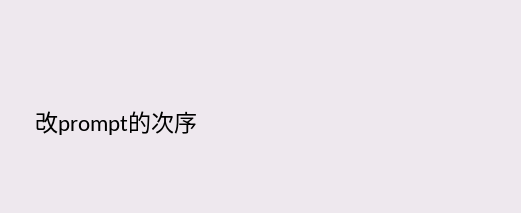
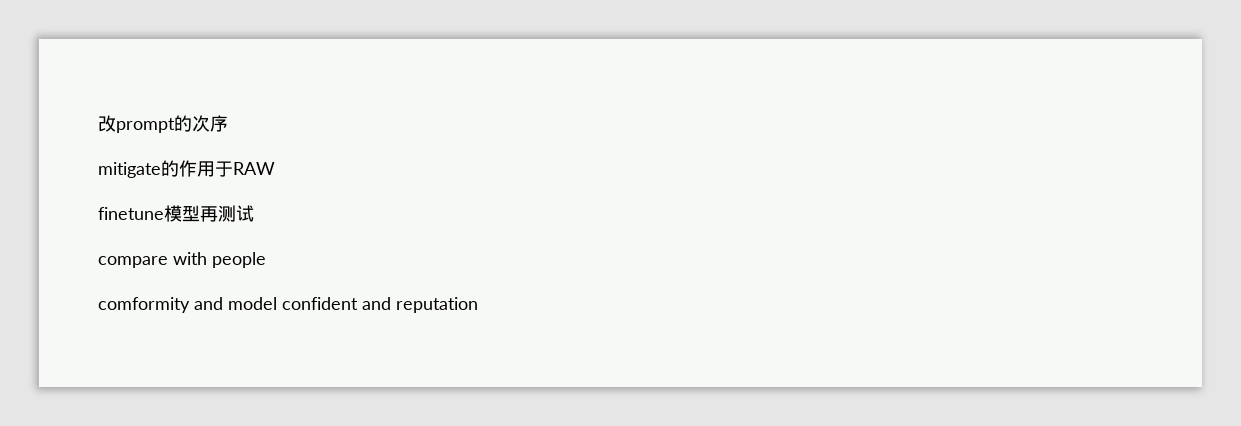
+ mitigate的作用于RAW
+ finetune模型再测试
+ compare with people
+ comformity and model confident and reputation

